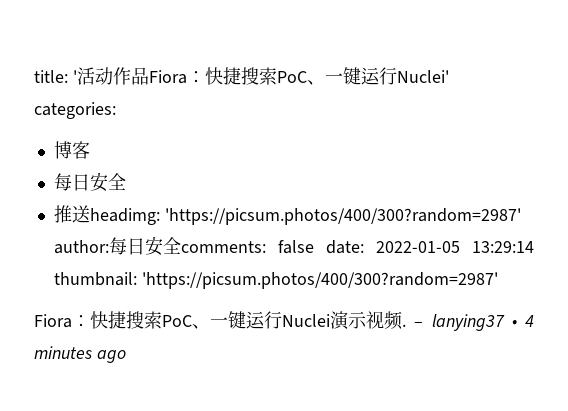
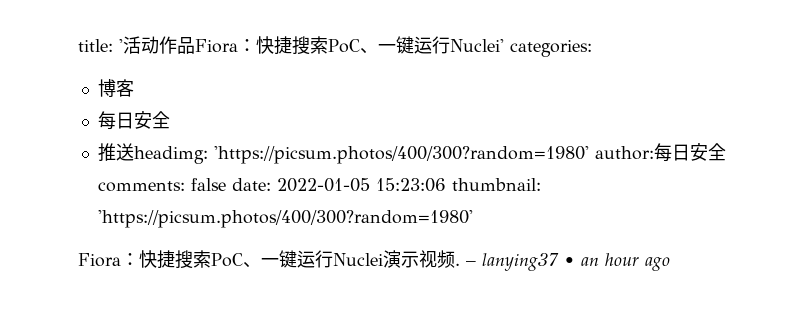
- 推送headimg: 'https://picsum.photos/400/300?random=2987' author:每日安全comments: false date: 2022-01-05 13:29:14 thumbnail: 'https://picsum.photos/400/300?random=2987'
+ 推送headimg: 'https://picsum.photos/400/300?random=1980' author:每日安全comments: false date: 2022-01-05 15:23:06 thumbnail: 'https://picsum.photos/400/300?random=1980'
- – lanying37 • 4 minutes ago
+ – lanying37 • an hour ago

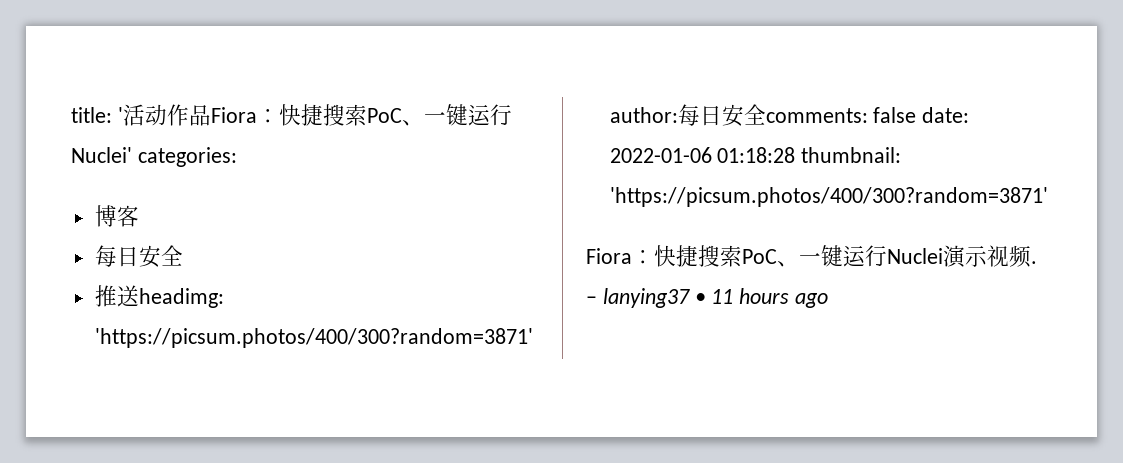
- 推送headimg: 'https://picsum.photos/400/300?random=1980' author:每日安全comments: false date: 2022-01-05 15:23:06 thumbnail: 'https://picsum.photos/400/300?random=1980'
+ 推送headimg: 'https://picsum.photos/400/300?random=3871' author:每日安全comments: false date: 2022-01-06 01:18:28 thumbnail: 'https://picsum.photos/400/300?random=3871'
- – lanying37 • an hour ago
+ – lanying37 • 11 hours ago

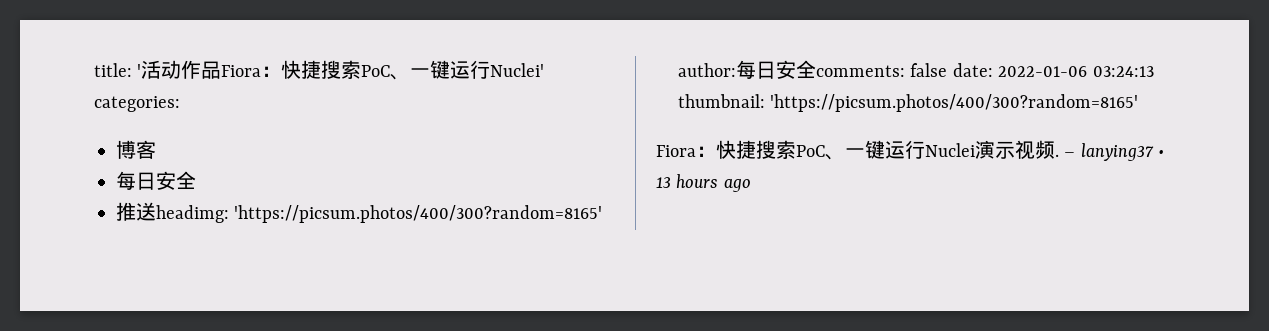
- 推送headimg: 'https://picsum.photos/400/300?random=3871' author:每日安全comments: false date: 2022-01-06 01:18:28 thumbnail: 'https://picsum.photos/400/300?random=3871'
+ 推送headimg: 'https://picsum.photos/400/300?random=8165' author:每日安全comments: false date: 2022-01-06 03:24:13 thumbnail: 'https://picsum.photos/400/300?random=8165'
- – lanying37 • 11 hours ago
+ – lanying37 • 13 hours ago

